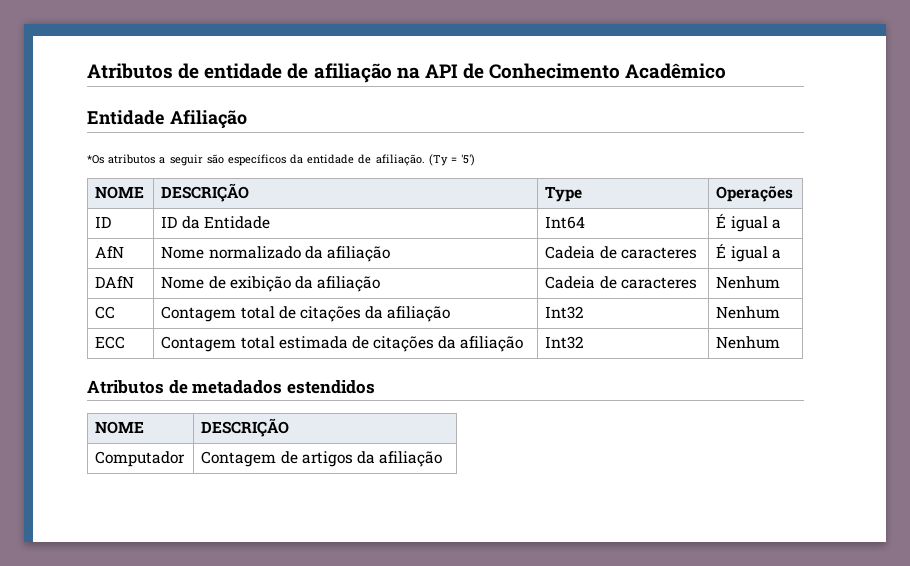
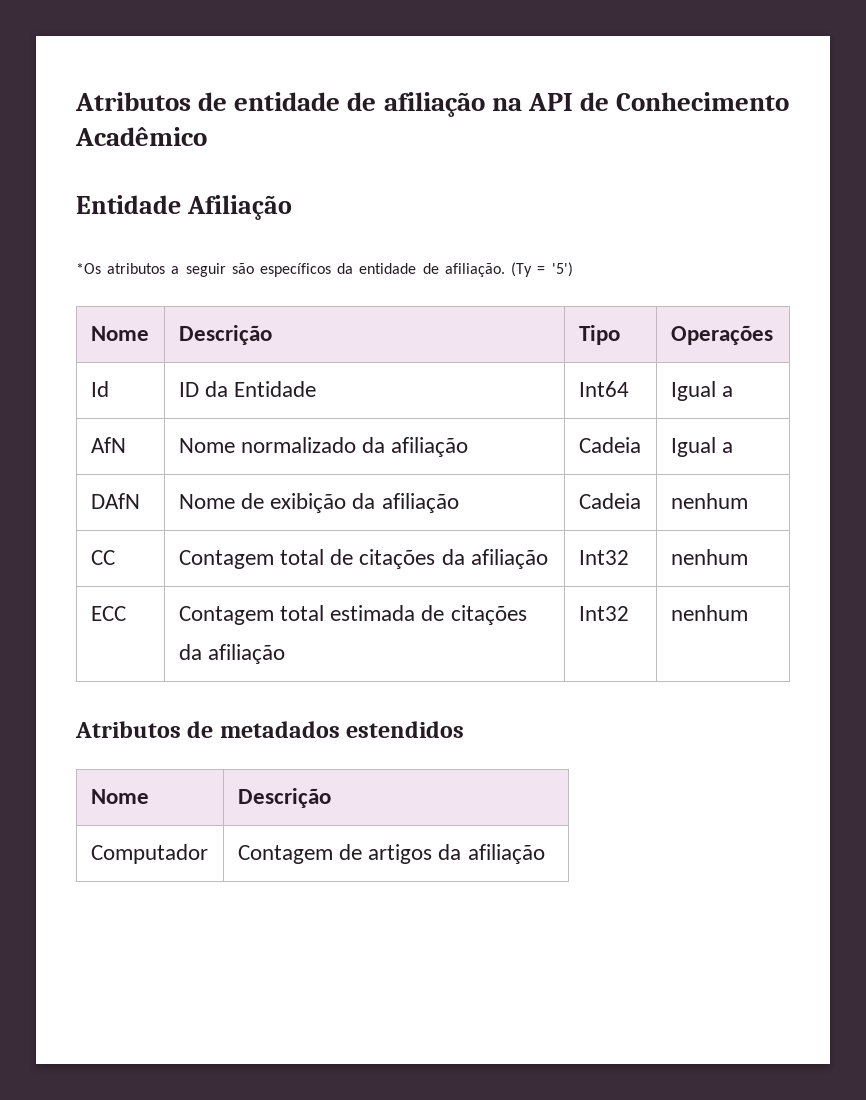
- NOME | DESCRIÇÃO | Type | Operações
+ Nome | Descrição | Tipo | Operações
- ID | ID da Entidade | Int64 | É igual a
+ Id | ID da Entidade | Int64 | Igual a
- AfN | Nome normalizado da afiliação | Cadeia de caracteres | É igual a
+ AfN | Nome normalizado da afiliação | Cadeia | Igual a
- DAfN | Nome de exibição da afiliação | Cadeia de caracteres | Nenhum
+ DAfN | Nome de exibição da afiliação | Cadeia | nenhum
- CC | Contagem total de citações da afiliação | Int32 | Nenhum
+ CC | Contagem total de citações da afiliação | Int32 | nenhum
- ECC | Contagem total estimada de citações da afiliação | Int32 | Nenhum
+ ECC | Contagem total estimada de citações da afiliação | Int32 | nenhum
  Atributos de metadados estendidos
- NOME | DESCRIÇÃO
+ Nome | Descrição

